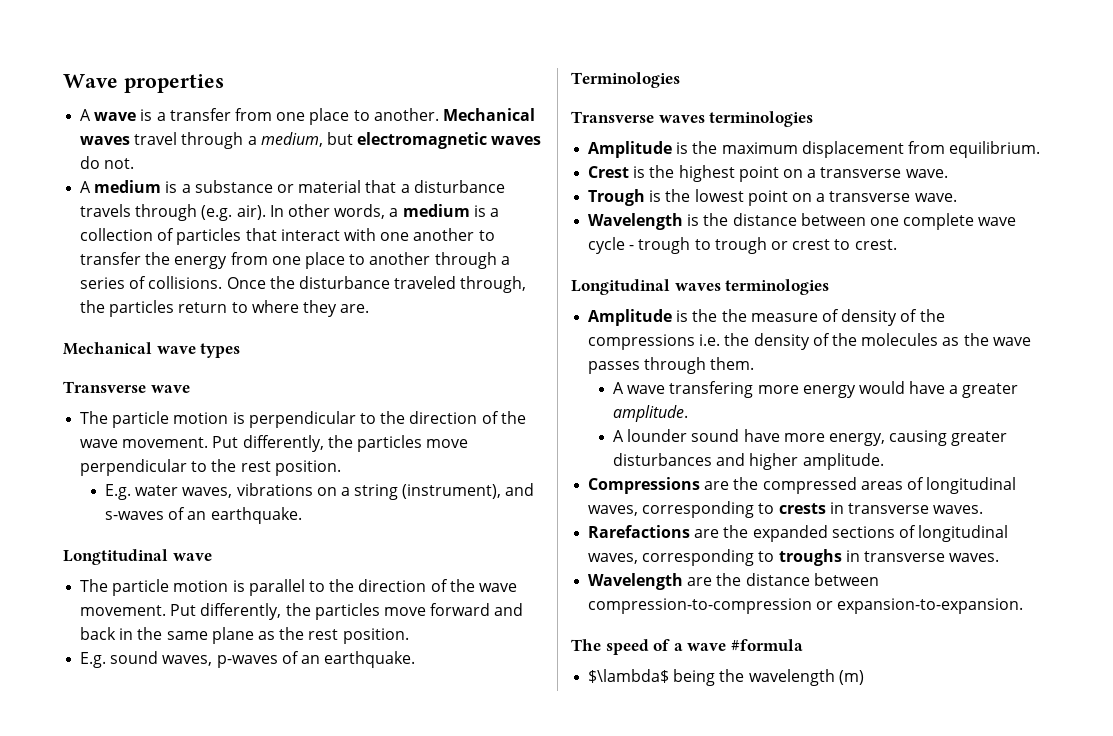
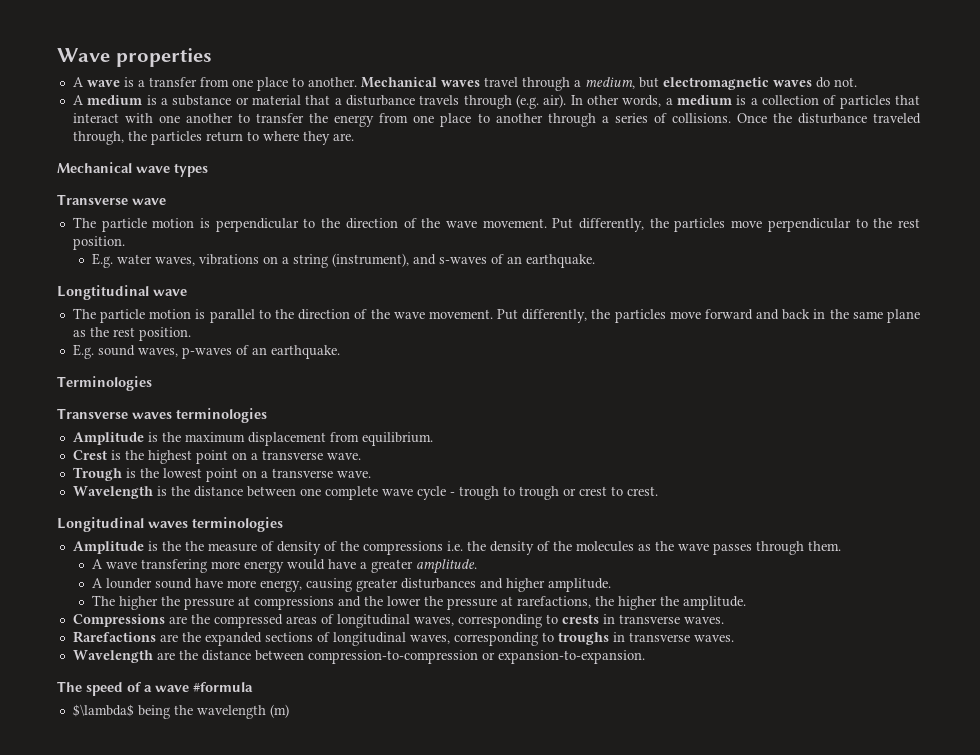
+ The higher the pressure at compressions and the lower the pressure at rarefactions, the higher the amplitude.

